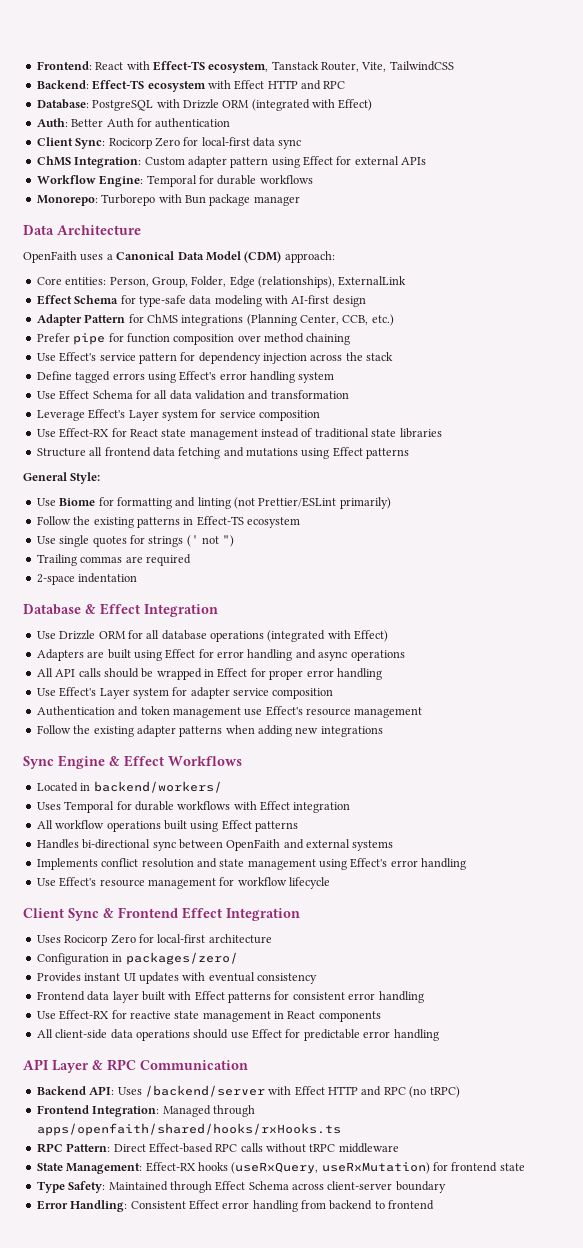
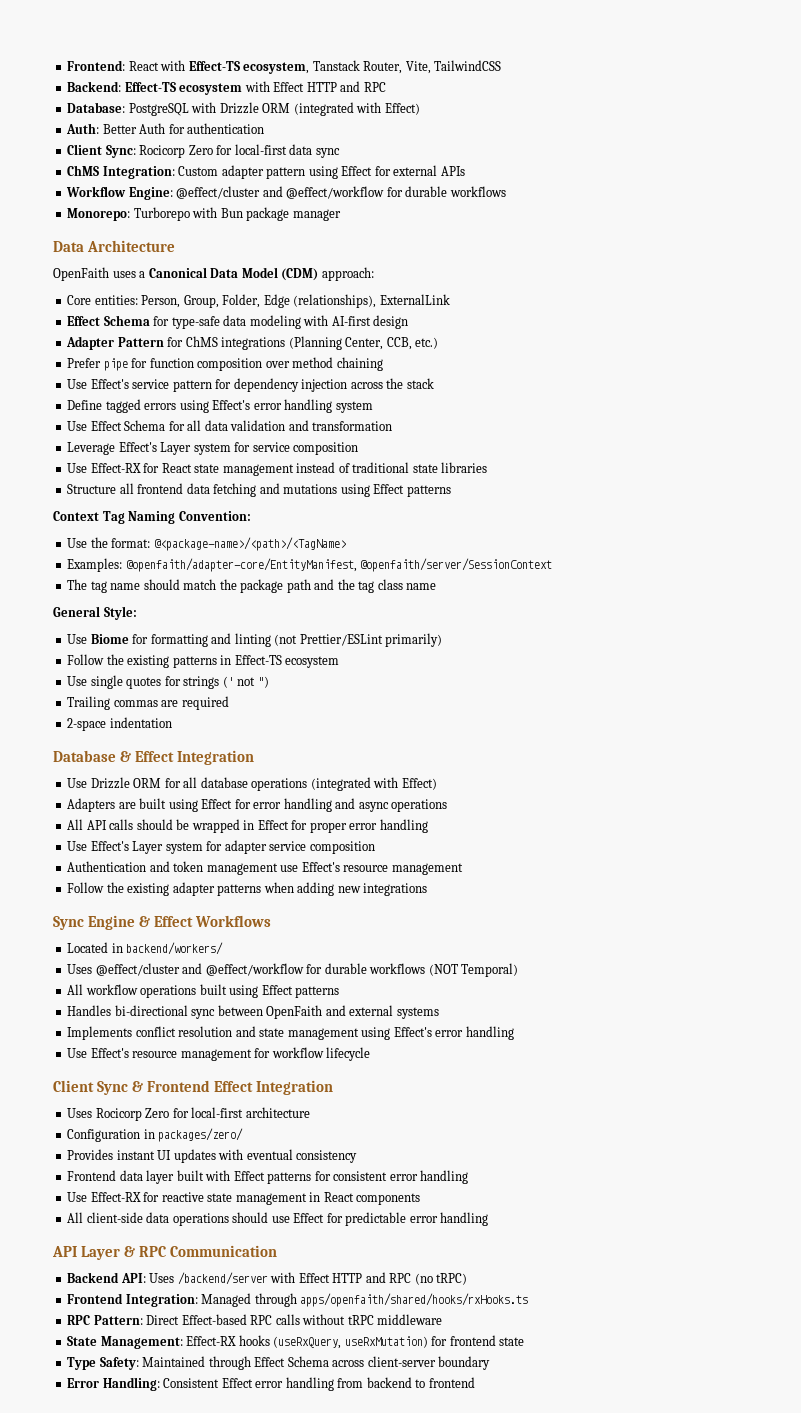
- Workflow Engine: Temporal for durable workflows
+ Workflow Engine: @effect/cluster and @effect/workflow for durable workflows
+ Context Tag Naming Convention:
+ Use the format: @<package-name>/<path>/<TagName>
+ Examples: @openfaith/adapter-core/EntityManifest, @openfaith/server/SessionContext
+ The tag name should match the package path and the tag class name
- Uses Temporal for durable workflows with Effect integration
+ Uses @effect/cluster and @effect/workflow for durable workflows (NOT Temporal)

